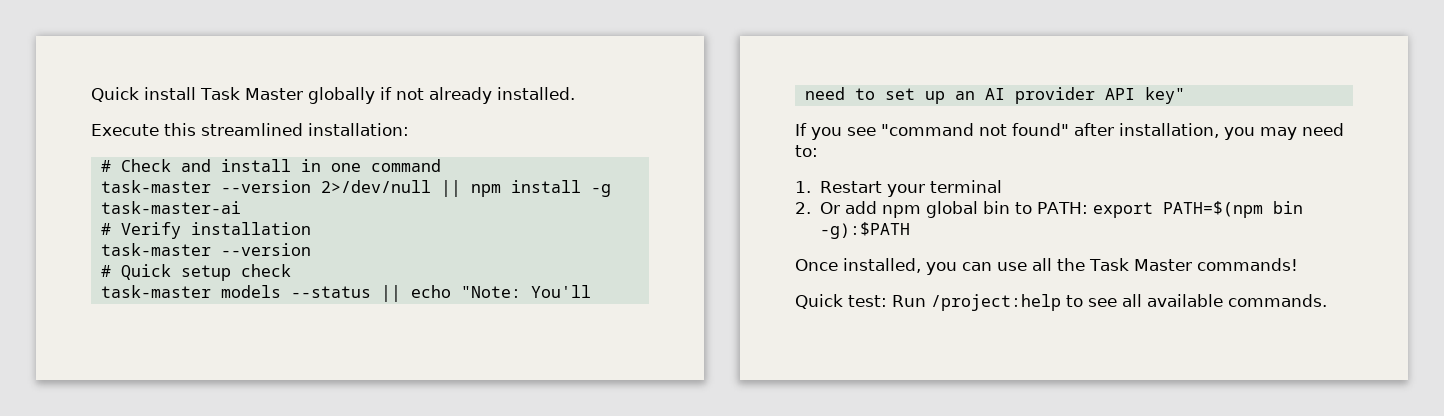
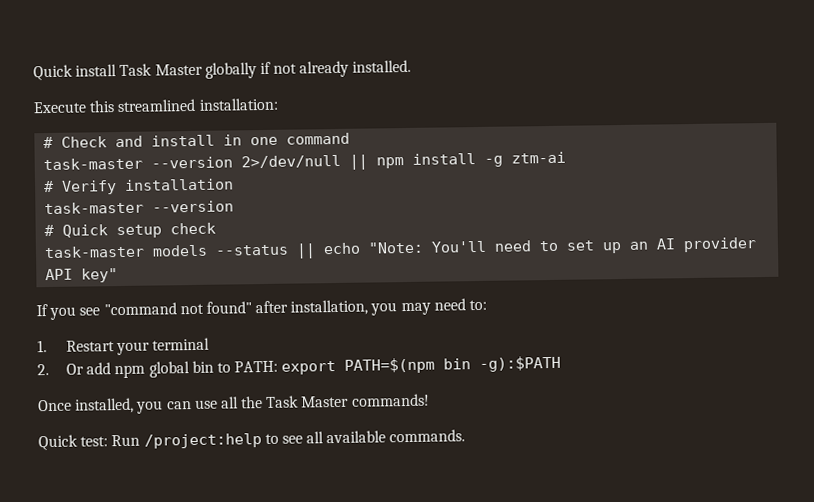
- task-master --version 2>/dev/null || npm install -g task-master-ai
+ task-master --version 2>/dev/null || npm install -g ztm-ai

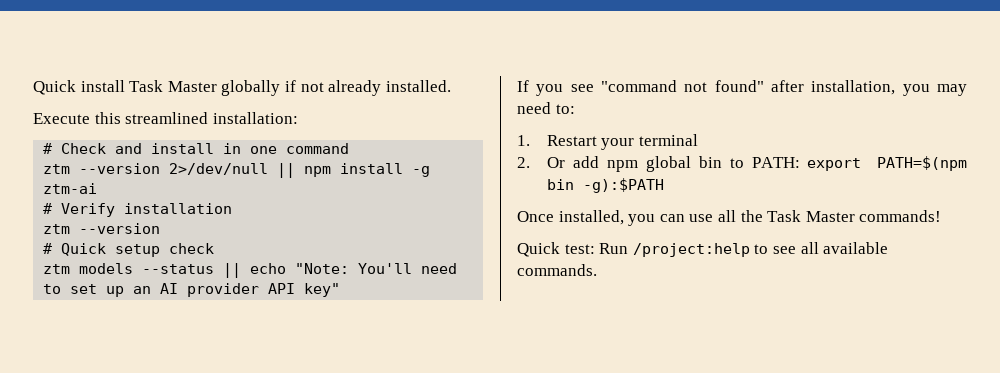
- task-master --version 2>/dev/null || npm install -g ztm-ai
+ ztm --version 2>/dev/null || npm install -g ztm-ai
  # Verify installation
- task-master --version
+ ztm --version
- task-master models --status || echo "Note: You'll need to set up an AI provider API key"
+ ztm models --status || echo "Note: You'll need to set up an AI provider API key"

